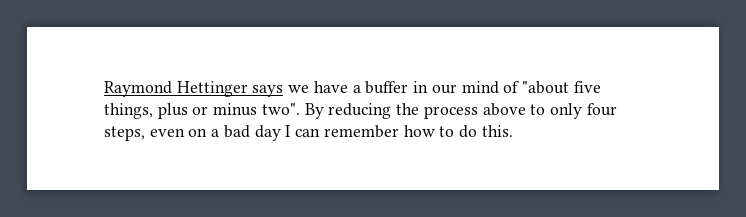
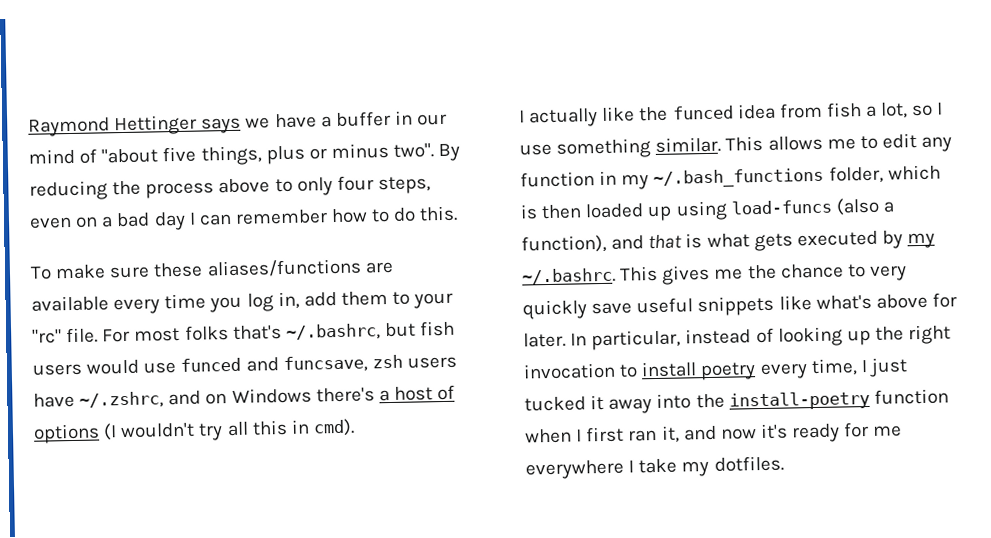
+ To make sure these aliases/functions are available every time you log in, add them to your "rc" file. For most folks that's ~/.bashrc, but fish users would use funced and funcsave, zsh users have ~/.zshrc, and on Windows there's a host of options (I wouldn't try all this in cmd).
+ I actually like the funced idea from fish a lot, so I use something similar. This allows me to edit any function in my ~/.bash_functions folder, which is then loaded up using load-funcs (also a function), and that is what gets executed by my ~/.bashrc. This gives me the chance to very quickly save useful snippets like what's above for later. In particular, instead of looking up the right invocation to install poetry every time, I just tucked it away into the install-poetry function when I first ran it, and now it's ready for me everywhere I take my dotfiles.

